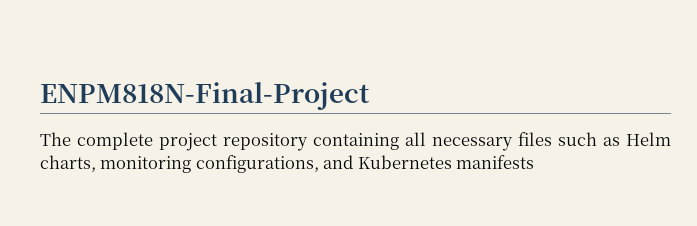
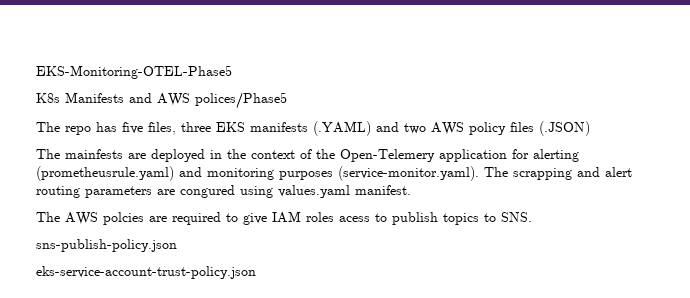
- ENPM818N-Final-Project
- The complete project repository containing all necessary files such as Helm charts, monitoring configurations, and Kubernetes manifests
+ EKS-Monitoring-OTEL-Phase5
+ K8s Manifests and AWS polices/Phase5
+ The repo has five files, three EKS manifests (.YAML) and two AWS policy files (.JSON)
+ The mainfests are deployed in the context of the Open-Telemery application for alerting (prometheusrule.yaml) and monitoring purposes (service-monitor.yaml). The scrapping and alert routing parameters are congured using values.yaml manifest.
+ The AWS polcies are required to give IAM roles acess to publish topics to SNS.
+ sns-publish-policy.json
+ eks-service-account-trust-policy.json

